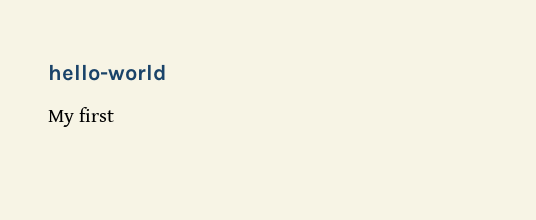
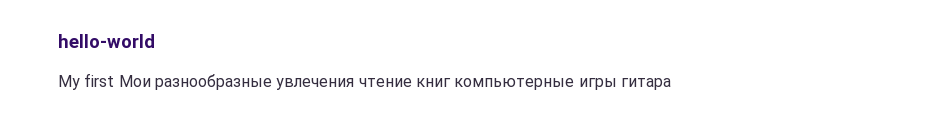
- My first
+ My first Мои разнообразные увлечения чтение книг компьютерные игры гитара

